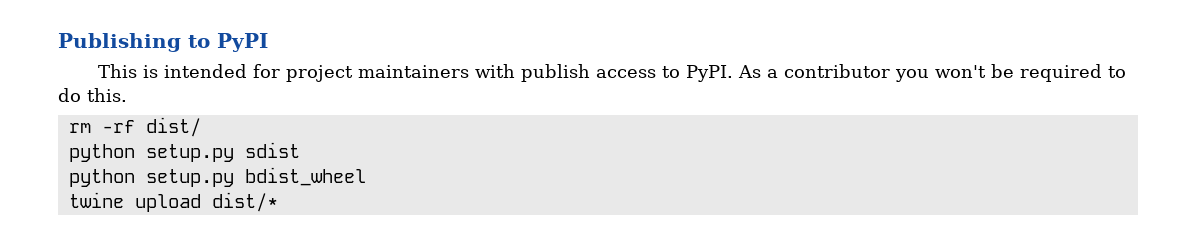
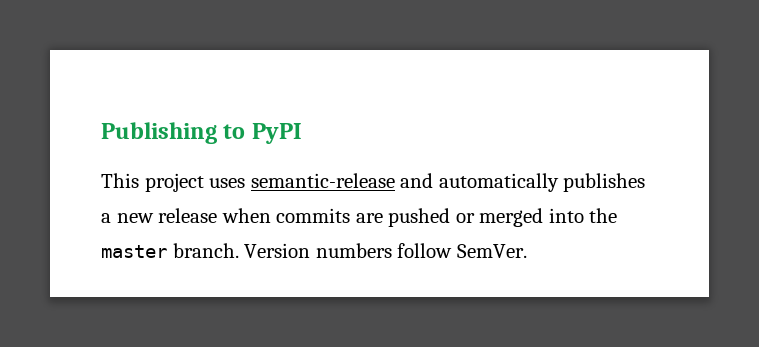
- This is intended for project maintainers with publish access to PyPI. As a contributor you won't be required to do this.
- rm -rf dist/
- python setup.py sdist
- python setup.py bdist_wheel
- twine upload dist/*
+ This project uses semantic-release and automatically publishes a new release when commits are pushed or merged into the master branch. Version numbers follow SemVer.

